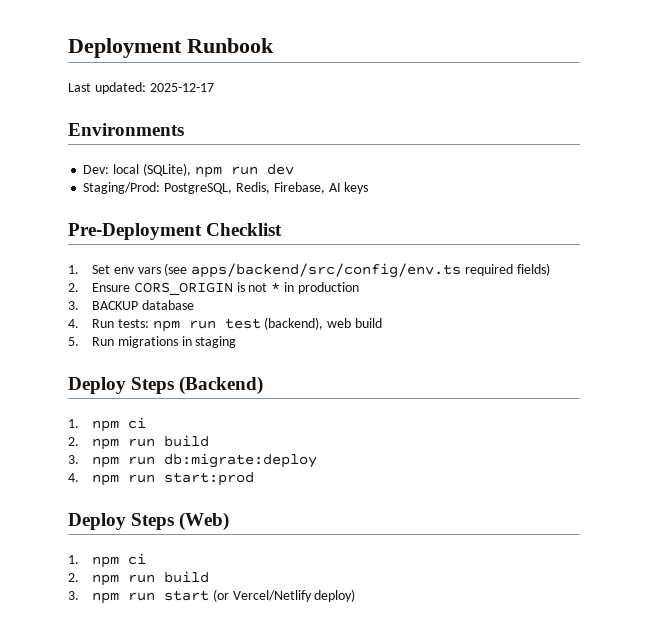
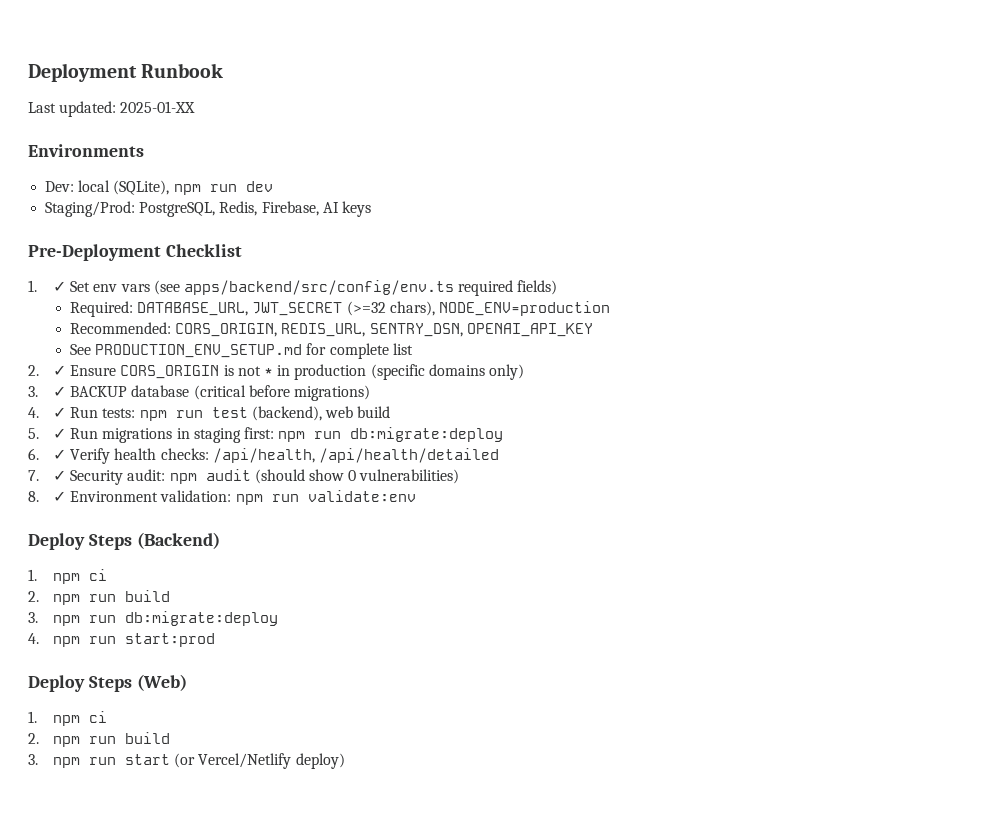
- Last updated: 2025-12-17
+ Last updated: 2025-01-XX
- 1. Set env vars (see apps/backend/src/config/env.ts required fields)
+ 1. ✓ Set env vars (see apps/backend/src/config/env.ts required fields)
- 2. Ensure CORS_ORIGIN is not * in production
- 3. BACKUP database
- 4. Run tests: npm run test (backend), web build
+ Required: DATABASE_URL, JWT_SECRET (>=32 chars), NODE_ENV=production
+ Recommended: CORS_ORIGIN, REDIS_URL, SENTRY_DSN, OPENAI_API_KEY
+ See PRODUCTION_ENV_SETUP.md for complete list
+ 2. ✓ Ensure CORS_ORIGIN is not * in production (specific domains only)
+ 3. ✓ BACKUP database (critical before migrations)
+ 4. ✓ Run tests: npm run test (backend), web build
- 5. Run migrations in staging
+ 5. ✓ Run migrations in staging first: npm run db:migrate:deploy
+ 6. ✓ Verify health checks: /api/health, /api/health/detailed
+ 7. ✓ Security audit: npm audit (should show 0 vulnerabilities)
+ 8. ✓ Environment validation: npm run validate:env

